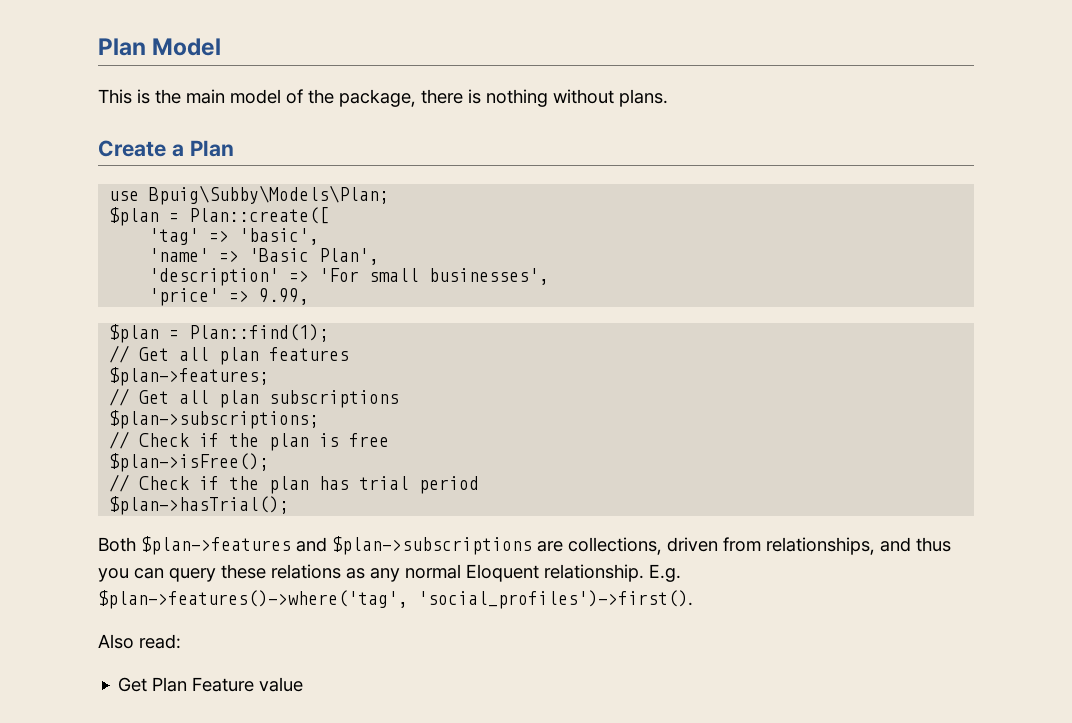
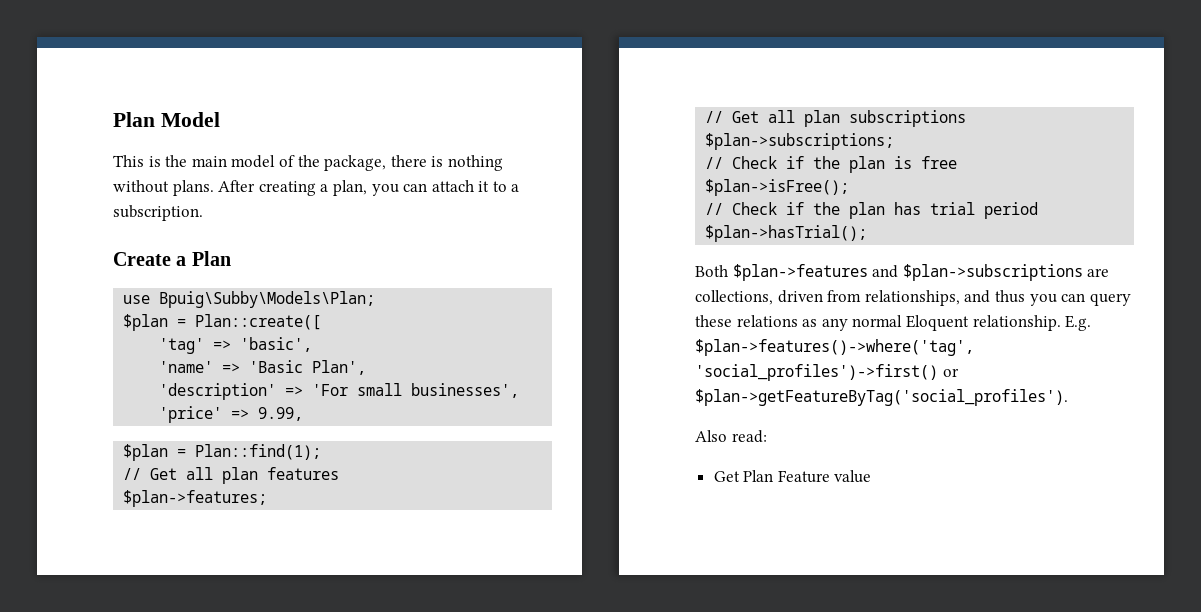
+ After creating a plan, you can attach it to a subscription.
- E.g. $plan->features()->where('tag', 'social_profiles')->first().
+ E.g. $plan->features()->where('tag', 'social_profiles')->first() or $plan->getFeatureByTag('social_profiles').

